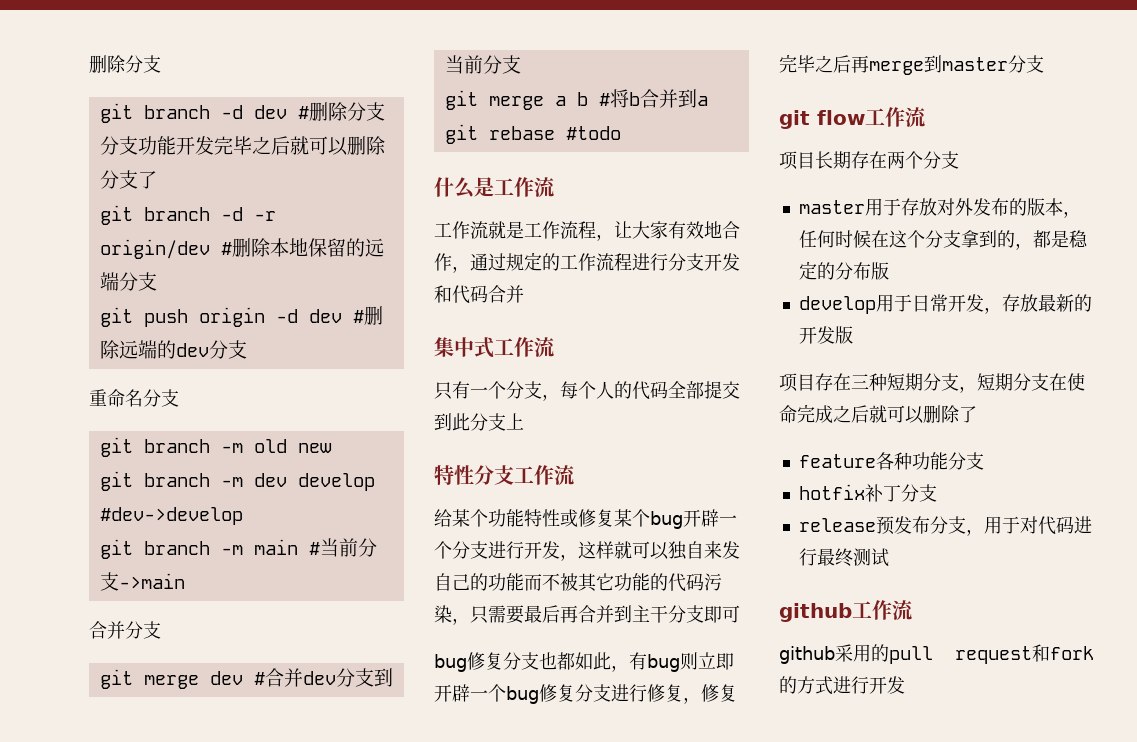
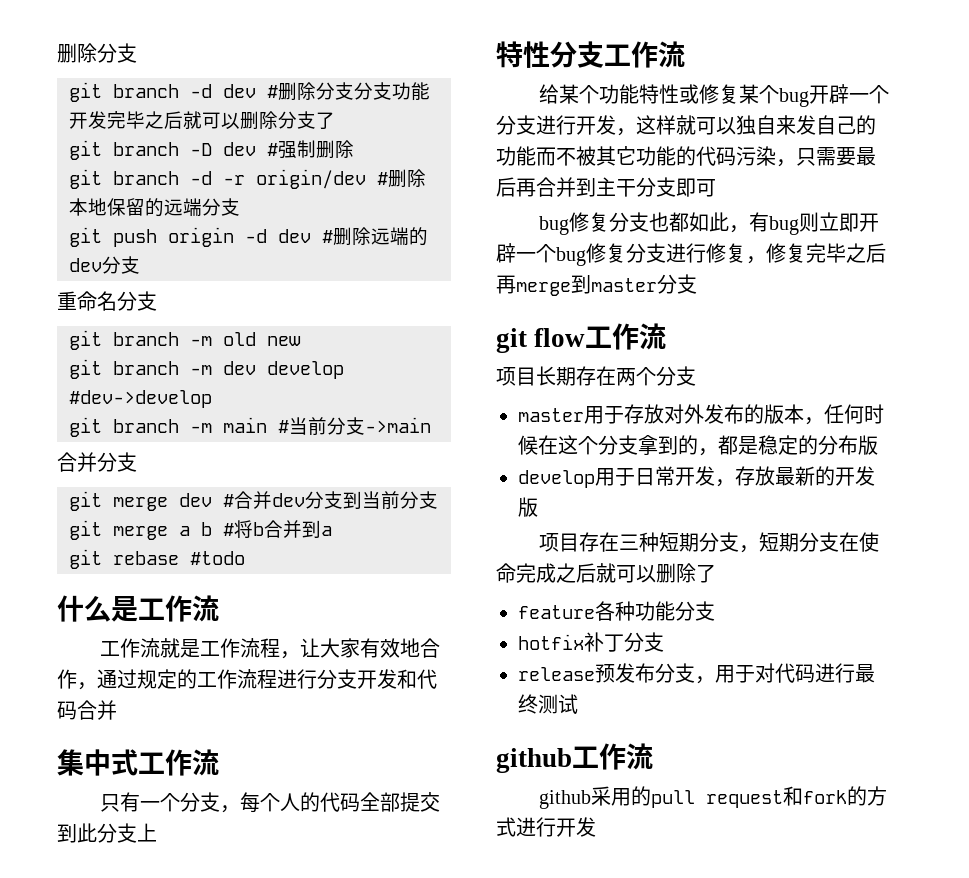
+ git branch -D dev #强制删除

